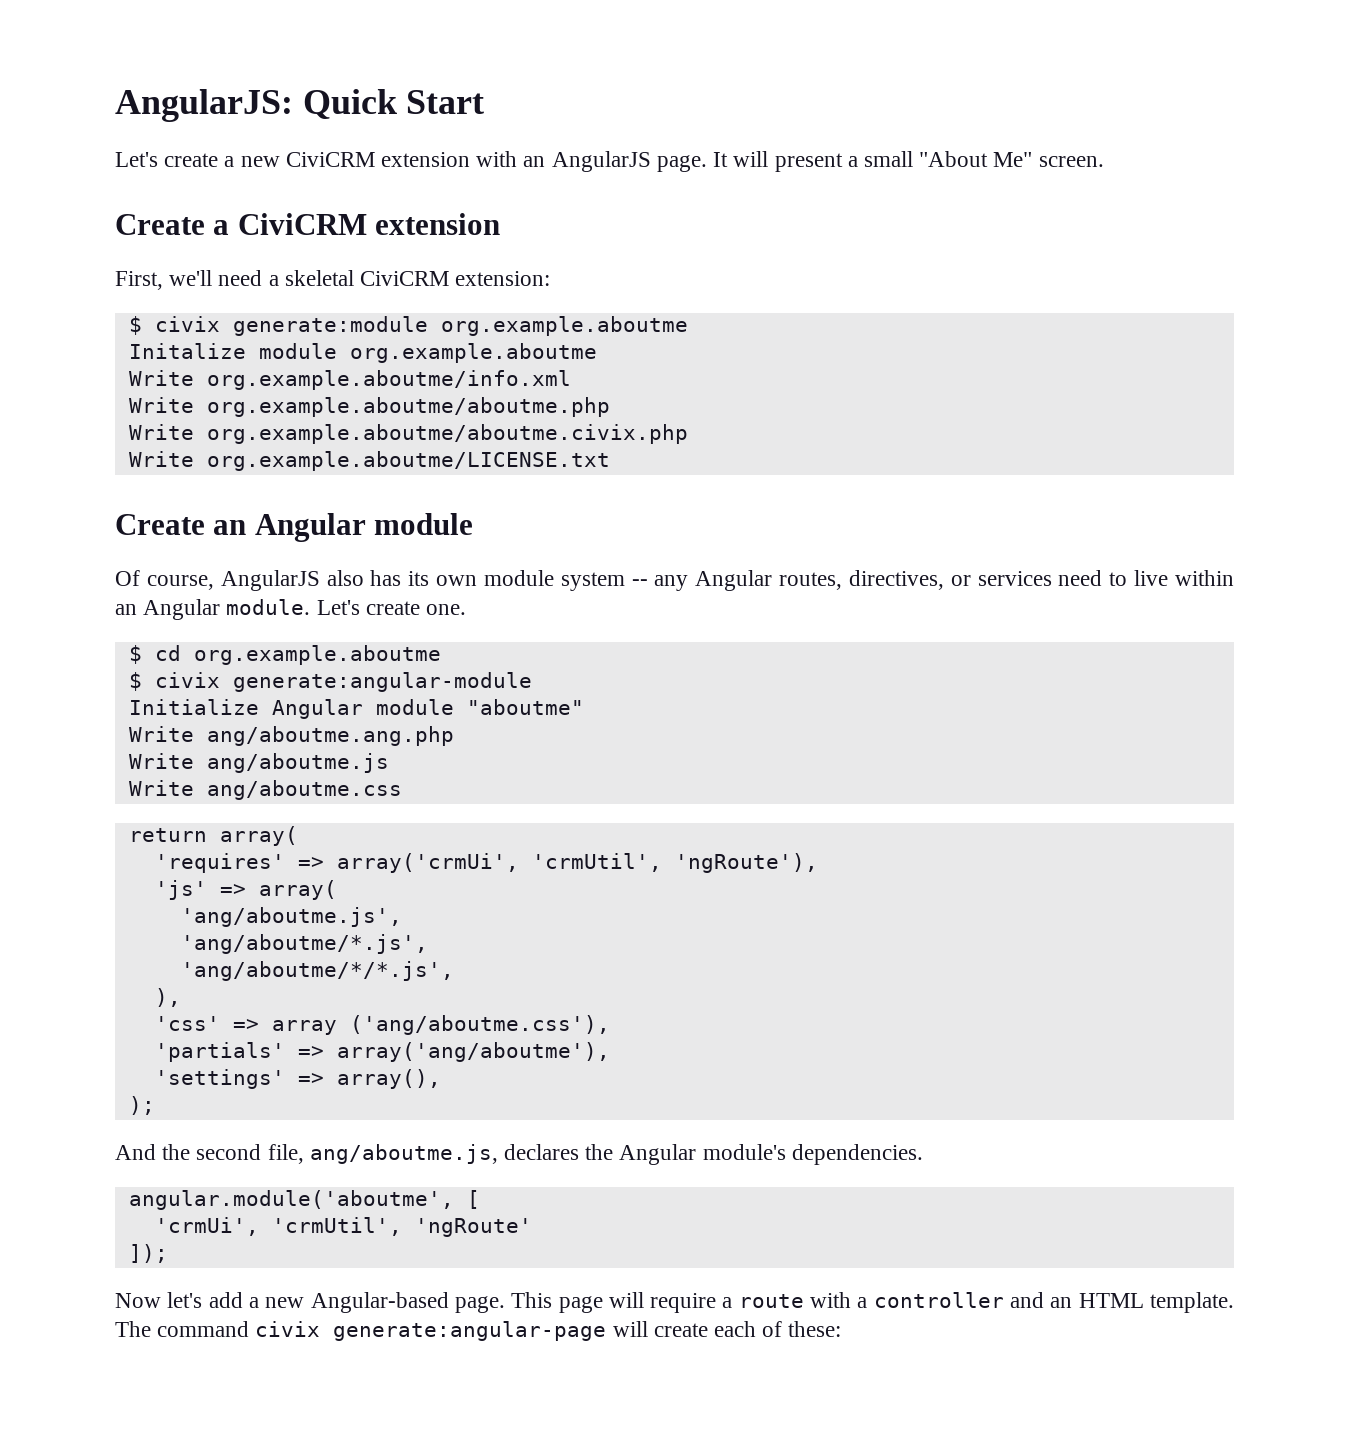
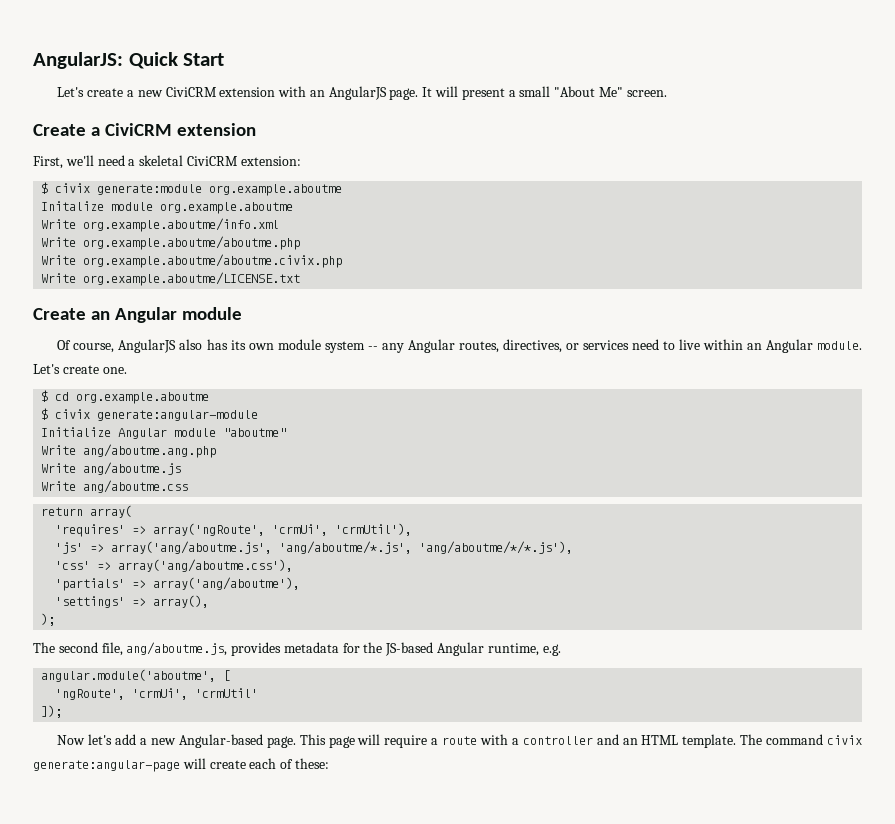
- 'requires' => array('crmUi', 'crmUtil', 'ngRoute'),
+ 'requires' => array('ngRoute', 'crmUi', 'crmUtil'),
- 'js' => array(
- 'ang/aboutme.js',
- 'ang/aboutme/*.js',
- 'ang/aboutme/*/*.js',
- ),
+ 'js' => array('ang/aboutme.js', 'ang/aboutme/*.js', 'ang/aboutme/*/*.js'),
- 'css' => array ('ang/aboutme.css'),
+ 'css' => array('ang/aboutme.css'),
- And the second file, ang/aboutme.js, declares the Angular module's dependencies.
+ The second file, ang/aboutme.js, provides metadata for the JS-based Angular runtime, e.g.
- 'crmUi', 'crmUtil', 'ngRoute'
+ 'ngRoute', 'crmUi', 'crmUtil'

